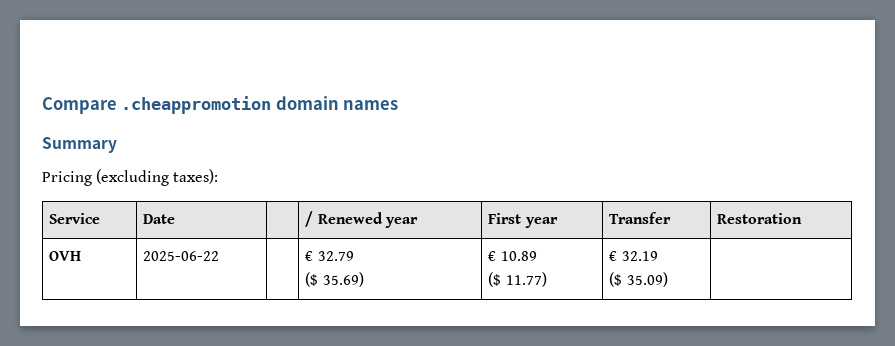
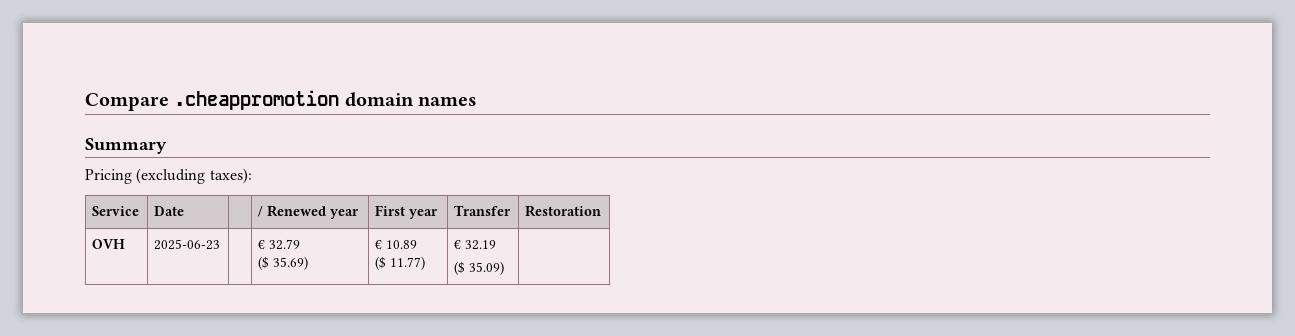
- OVH | 2025-06-22 | | € 32.79
+ OVH | 2025-06-23 | | € 32.79

